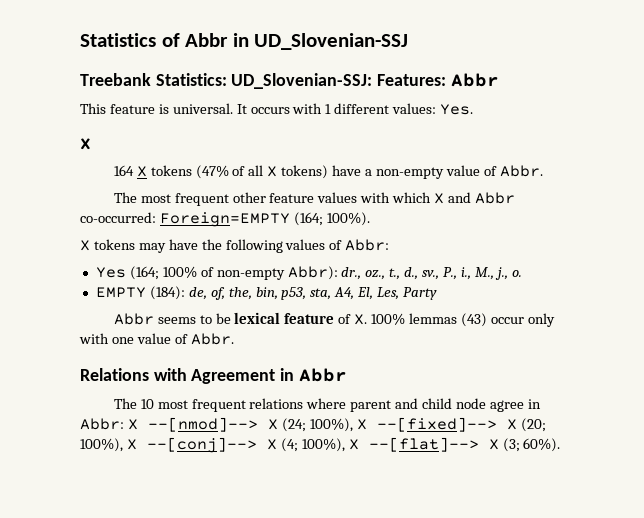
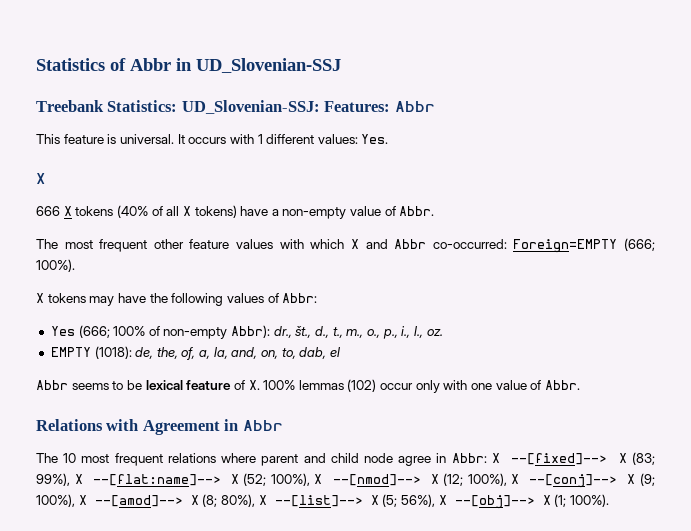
- 164 X tokens (47% of all X tokens) have a non-empty value of Abbr.
+ 666 X tokens (40% of all X tokens) have a non-empty value of Abbr.
- The most frequent other feature values with which X and Abbr co-occurred: Foreign=EMPTY (164; 100%).
+ The most frequent other feature values with which X and Abbr co-occurred: Foreign=EMPTY (666; 100%).
- Yes (164; 100% of non-empty Abbr): dr., oz., t., d., sv., P., i., M., j., o.
- EMPTY (184): de, of, the, bin, p53, sta, A4, El, Les, Party
+ Yes (666; 100% of non-empty Abbr): dr., št., d., t., m., o., p., i., l., oz.
+ EMPTY (1018): de, the, of, a, la, and, on, to, dab, el
- Abbr seems to be lexical feature of X. 100% lemmas (43) occur only with one value of Abbr.
+ Abbr seems to be lexical feature of X. 100% lemmas (102) occur only with one value of Abbr.
- The 10 most frequent relations where parent and child node agree in Abbr: X --[nmod]--> X (24; 100%), X --[fixed]--> X (20; 100%), X --[conj]--> X (4; 100%), X --[flat]--> X (3; 60%).
+ The 10 most frequent relations where parent and child node agree in Abbr: X --[fixed]--> X (83; 99%), X --[flat:name]--> X (52; 100%), X --[nmod]--> X (12; 100%), X --[conj]--> X (9; 100%), X --[amod]--> X (8; 80%), X --[list]--> X (5; 56%), X --[obj]--> X (1; 100%).

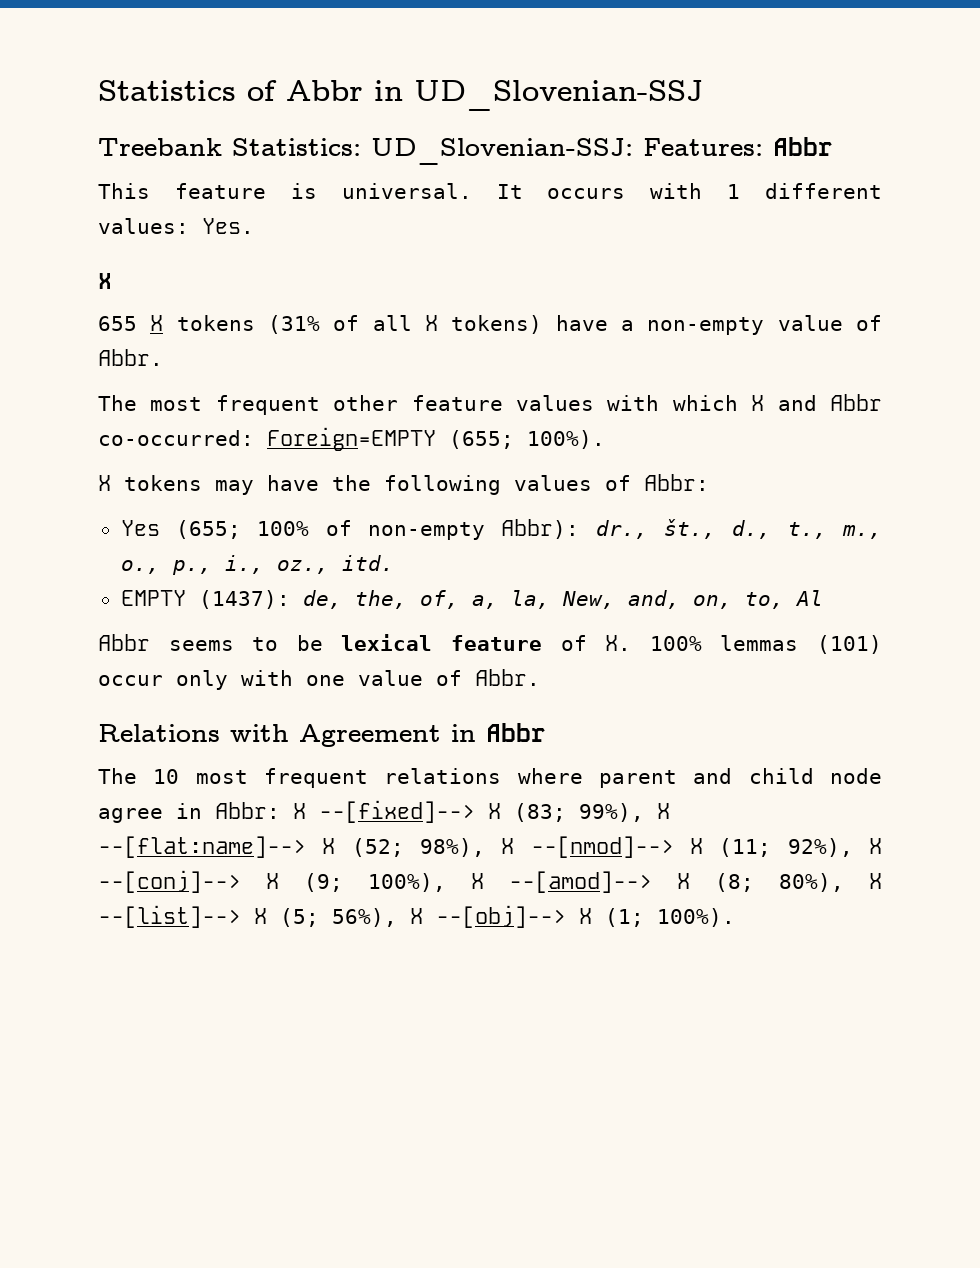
- 666 X tokens (40% of all X tokens) have a non-empty value of Abbr.
+ 655 X tokens (31% of all X tokens) have a non-empty value of Abbr.
- The most frequent other feature values with which X and Abbr co-occurred: Foreign=EMPTY (666; 100%).
+ The most frequent other feature values with which X and Abbr co-occurred: Foreign=EMPTY (655; 100%).
- Yes (666; 100% of non-empty Abbr): dr., št., d., t., m., o., p., i., l., oz.
+ Yes (655; 100% of non-empty Abbr): dr., št., d., t., m., o., p., i., oz., itd.
- EMPTY (1018): de, the, of, a, la, and, on, to, dab, el
+ EMPTY (1437): de, the, of, a, la, New, and, on, to, Al
- Abbr seems to be lexical feature of X. 100% lemmas (102) occur only with one value of Abbr.
+ Abbr seems to be lexical feature of X. 100% lemmas (101) occur only with one value of Abbr.
- The 10 most frequent relations where parent and child node agree in Abbr: X --[fixed]--> X (83; 99%), X --[flat:name]--> X (52; 100%), X --[nmod]--> X (12; 100%), X --[conj]--> X (9; 100%), X --[amod]--> X (8; 80%), X --[list]--> X (5; 56%), X --[obj]--> X (1; 100%).
+ The 10 most frequent relations where parent and child node agree in Abbr: X --[fixed]--> X (83; 99%), X --[flat:name]--> X (52; 98%), X --[nmod]--> X (11; 92%), X --[conj]--> X (9; 100%), X --[amod]--> X (8; 80%), X --[list]--> X (5; 56%), X --[obj]--> X (1; 100%).

